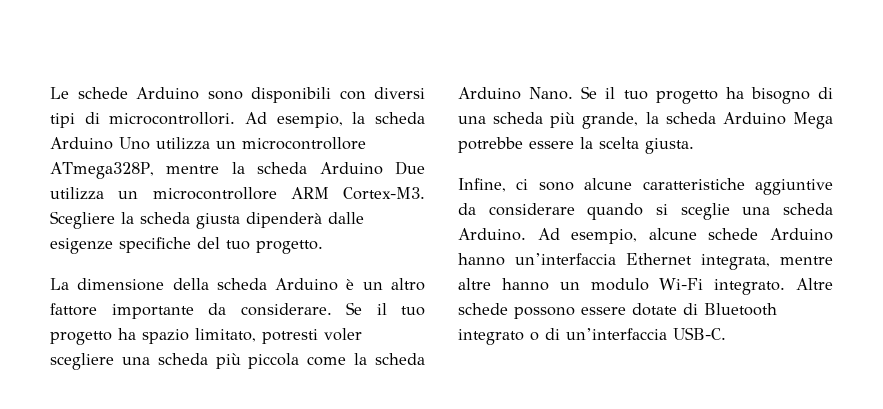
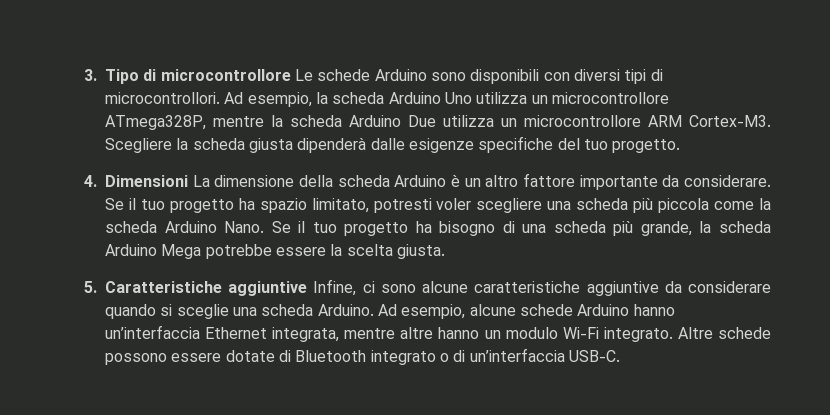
- Le schede Arduino sono disponibili con diversi tipi di microcontrollori.
+ 3. Tipo di microcontrollore Le schede Arduino sono disponibili con diversi tipi di microcontrollori.
- La dimensione della scheda Arduino è un altro fattore importante da considerare.
+ 4. Dimensioni La dimensione della scheda Arduino è un altro fattore importante da considerare.
- Infine, ci sono alcune caratteristiche aggiuntive da considerare quando si sceglie una scheda Arduino.
+ 5. Caratteristiche aggiuntive Infine, ci sono alcune caratteristiche aggiuntive da considerare quando si sceglie una scheda Arduino.

